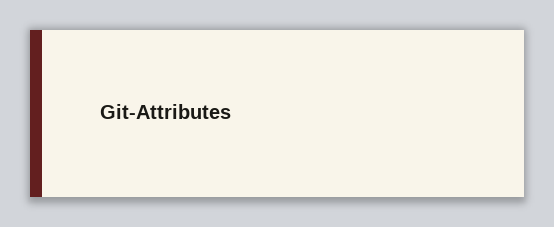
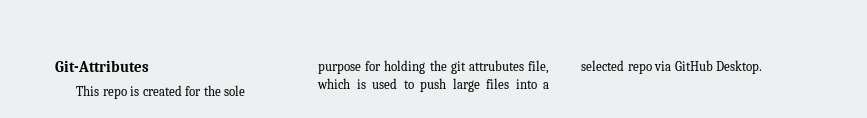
+ This repo is created for the sole purpose for holding the git attrubutes file, which is used to push large files into a selected repo via GitHub Desktop.

